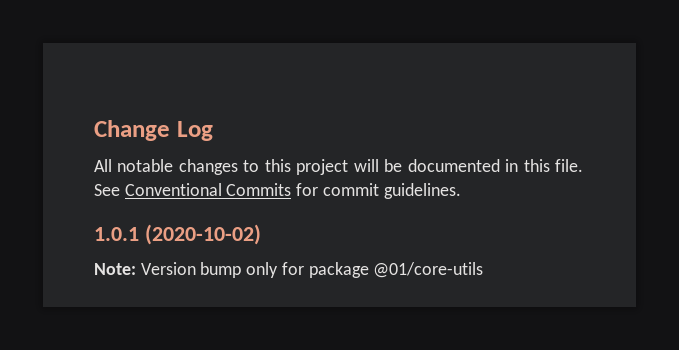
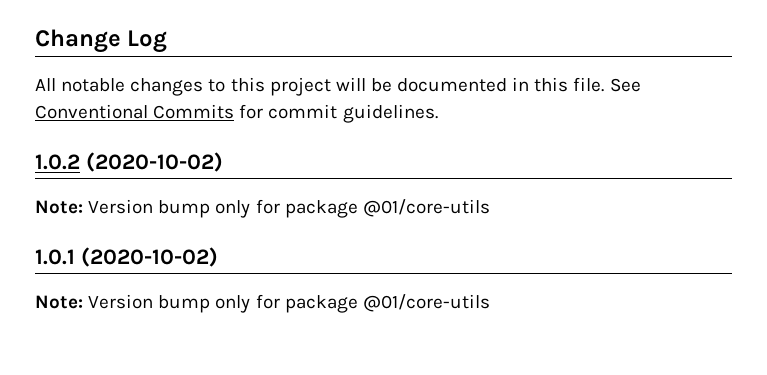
+ 1.0.2 (2020-10-02)
+ Note: Version bump only for package @01/core-utils

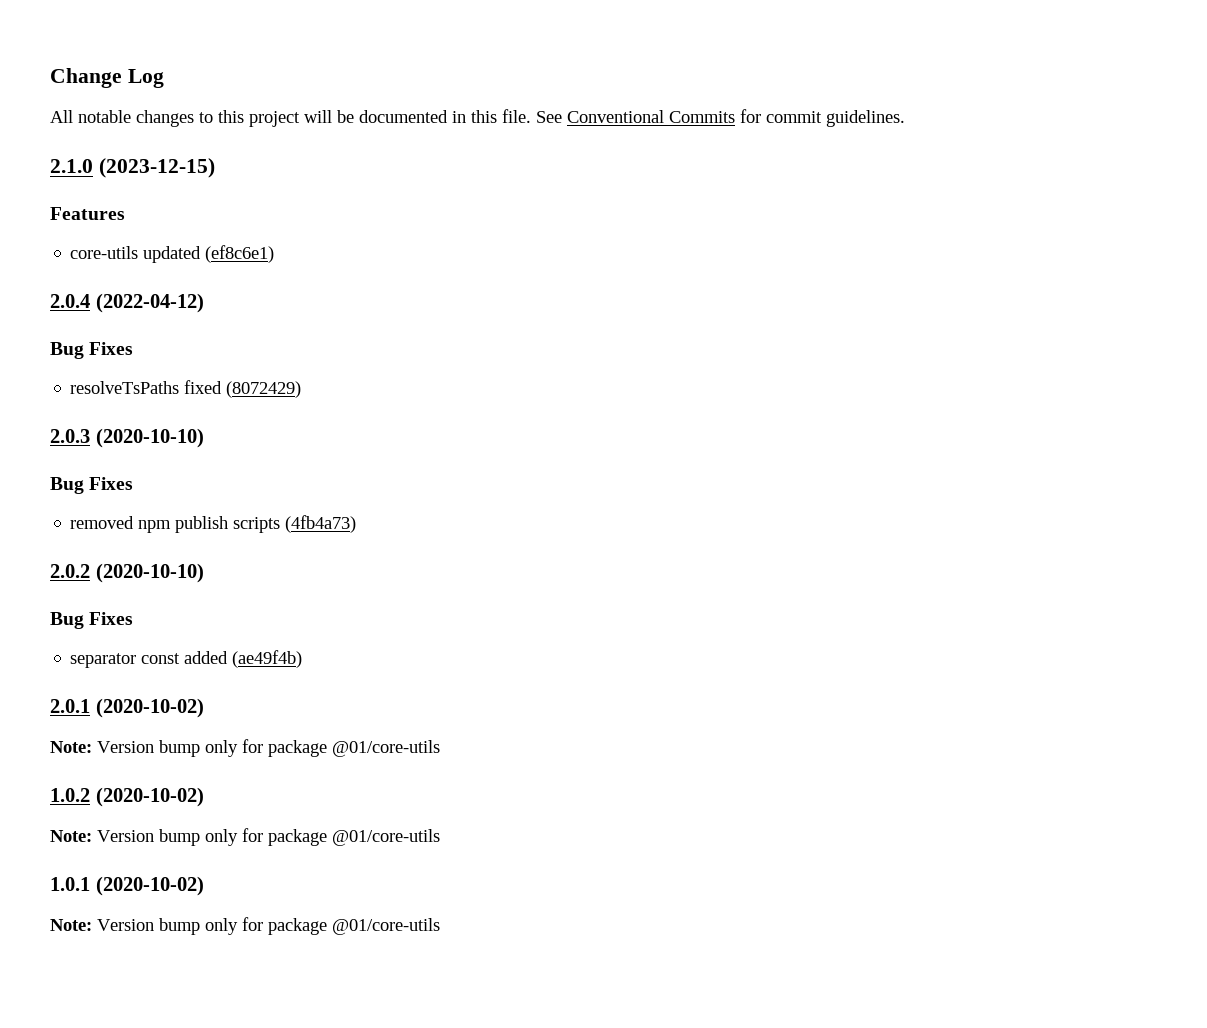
+ 2.1.0 (2023-12-15)
+ Features
+ core-utils updated (ef8c6e1)
+ 2.0.4 (2022-04-12)
+ Bug Fixes
+ resolveTsPaths fixed (8072429)
+ 2.0.3 (2020-10-10)
+ Bug Fixes
+ removed npm publish scripts (4fb4a73)
+ 2.0.2 (2020-10-10)
+ Bug Fixes
+ separator const added (ae49f4b)
+ 2.0.1 (2020-10-02)
+ Note: Version bump only for package @01/core-utils

